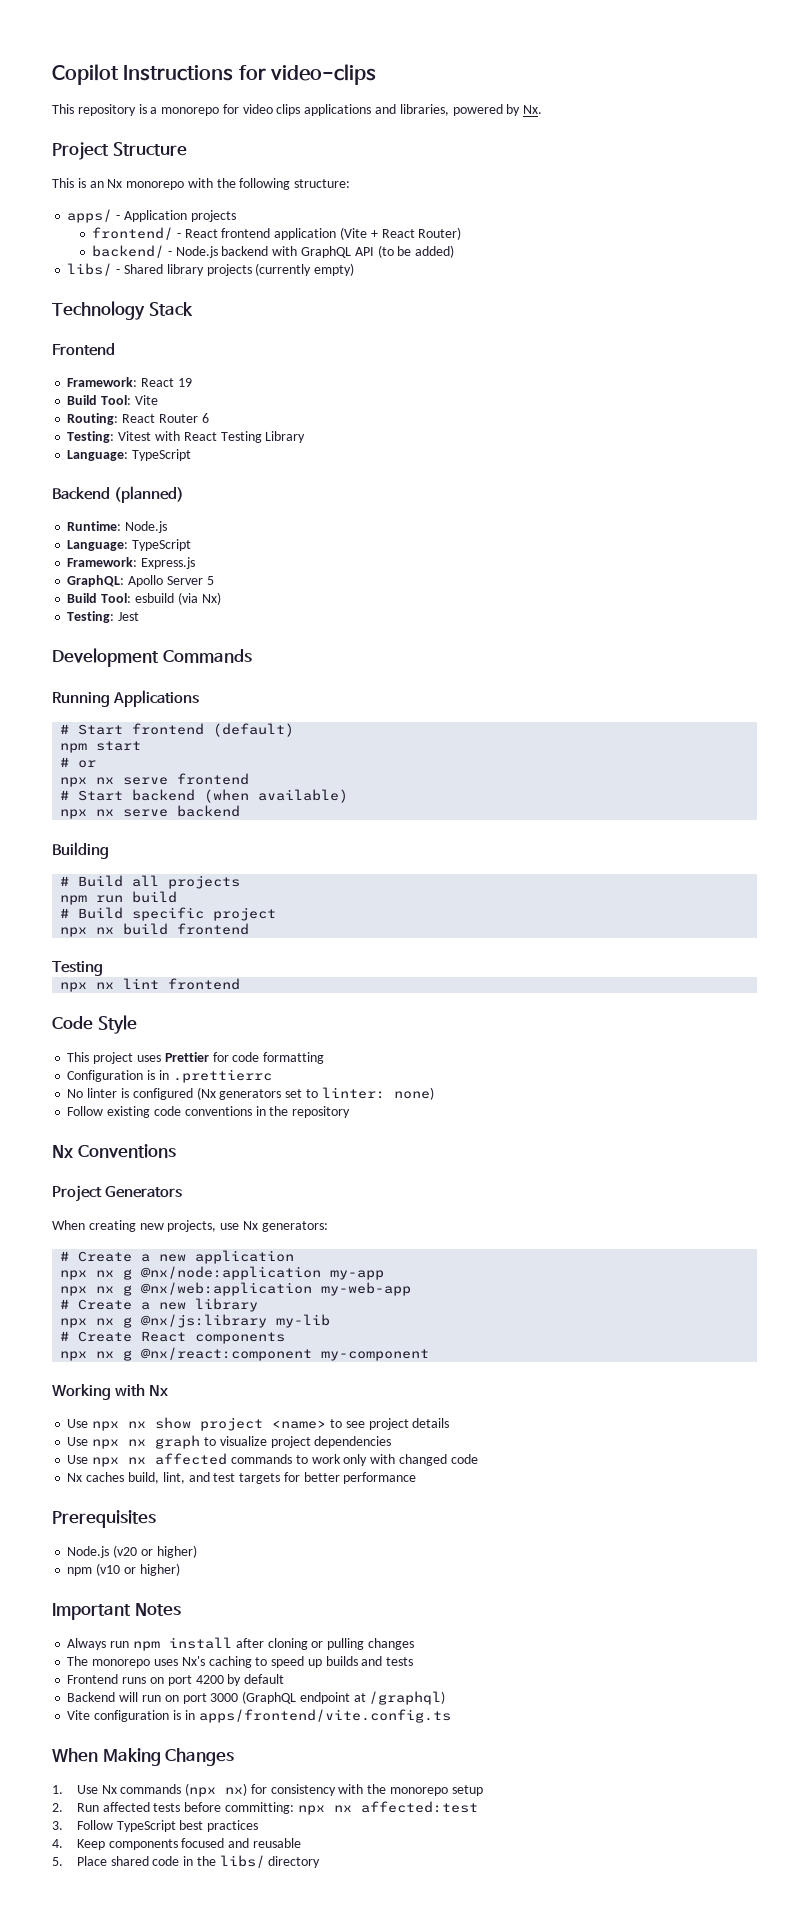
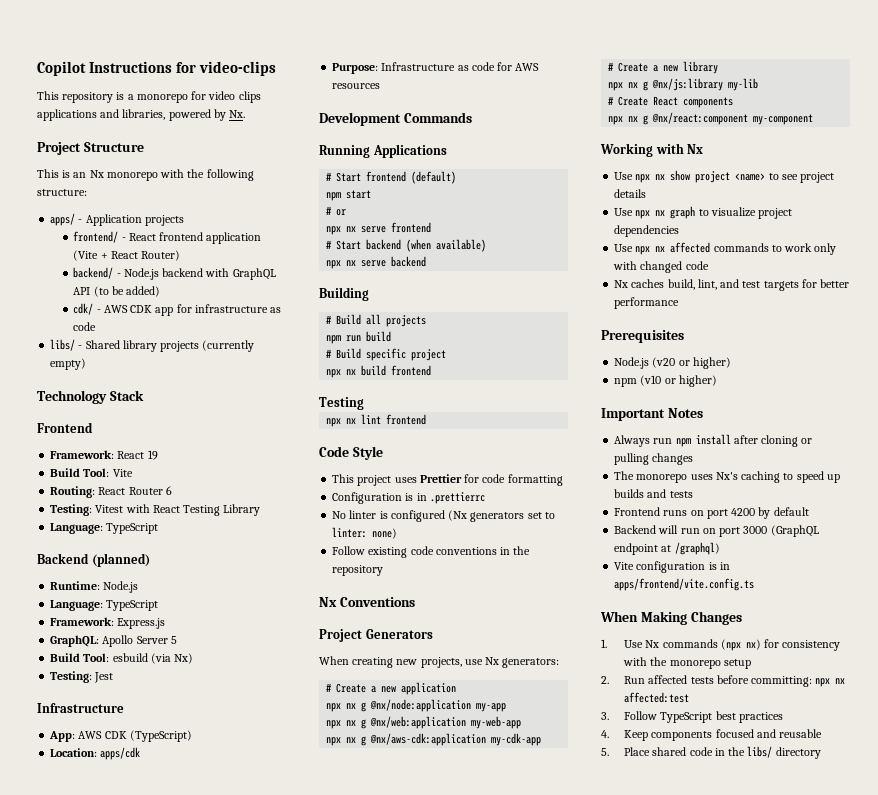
+ cdk/ - AWS CDK app for infrastructure as code
  Testing: Jest
+ Infrastructure
+ App: AWS CDK (TypeScript)
+ Location: apps/cdk
+ Purpose: Infrastructure as code for AWS resources
+ npx nx g @nx/aws-cdk:application my-cdk-app

